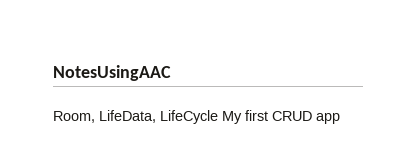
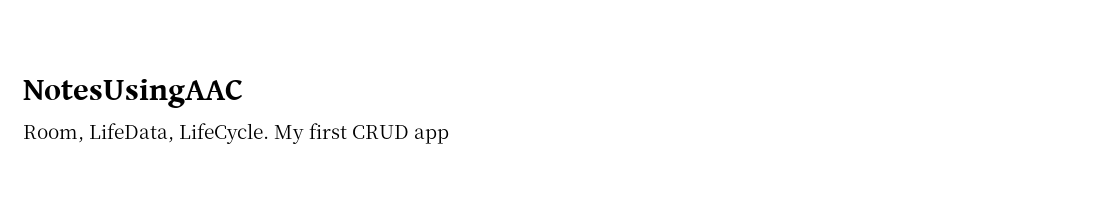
- Room, LifeData, LifeCycle My first CRUD app
+ Room, LifeData, LifeCycle. My first CRUD app

